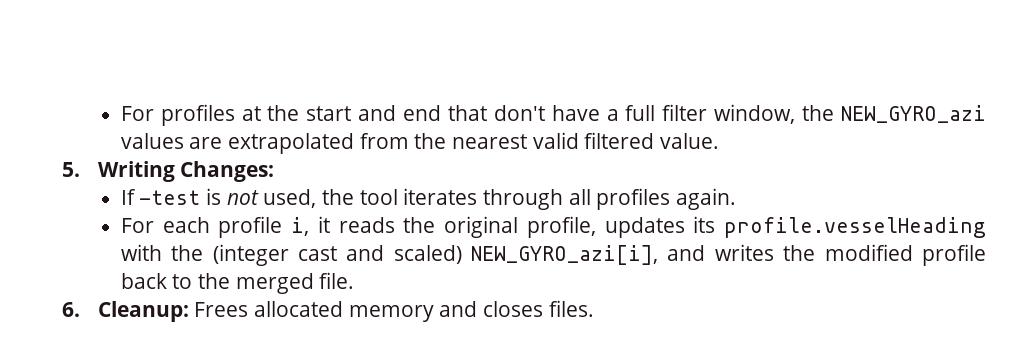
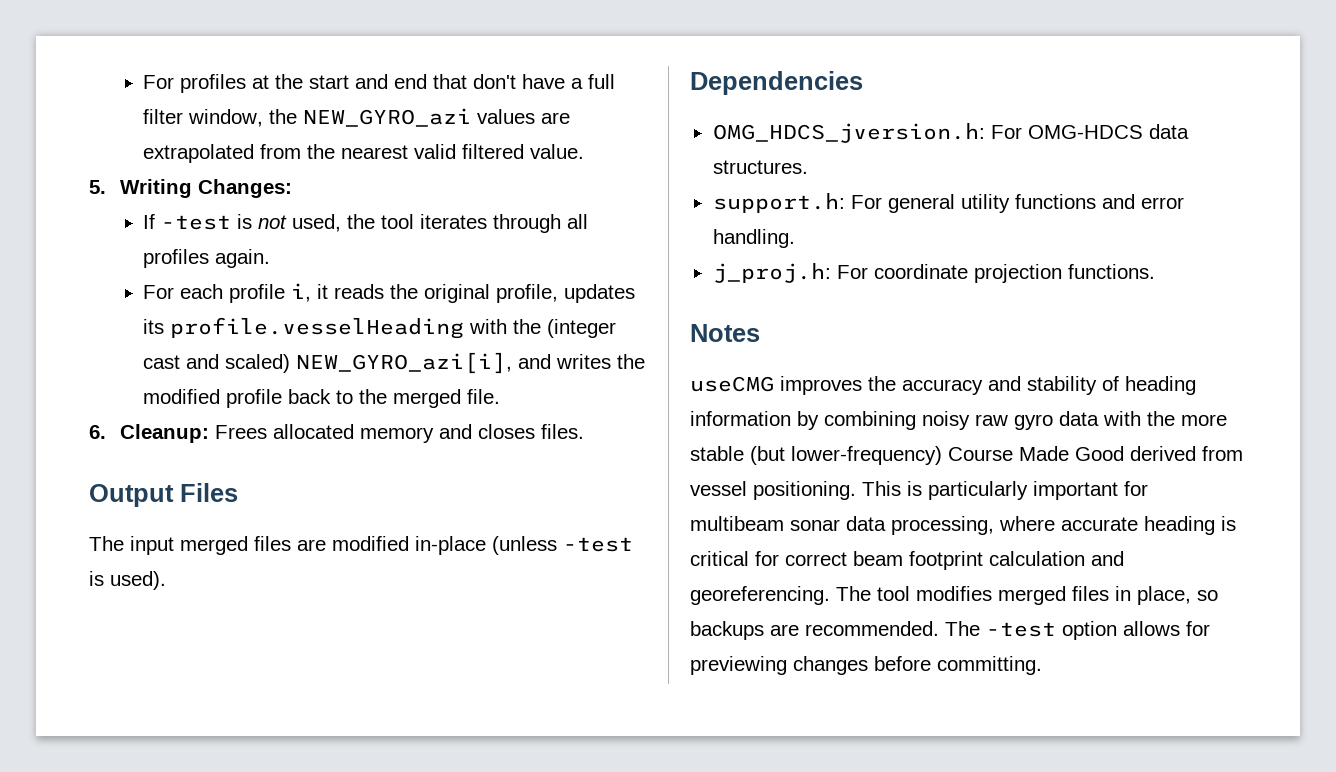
+ Output Files
+ The input merged files are modified in-place (unless -test is used).
+ Dependencies
+ OMG_HDCS_jversion.h: For OMG-HDCS data structures.
+ support.h: For general utility functions and error handling.
+ j_proj.h: For coordinate projection functions.
+ Notes
+ useCMG improves the accuracy and stability of heading information by combining noisy raw gyro data with the more stable (but lower-frequency) Course Made Good derived from vessel positioning. This is particularly important for multibeam sonar data processing, where accurate heading is critical for correct beam footprint calculation and georeferencing. The tool modifies merged files in place, so backups are recommended. The -test option allows for previewing changes before committing.

